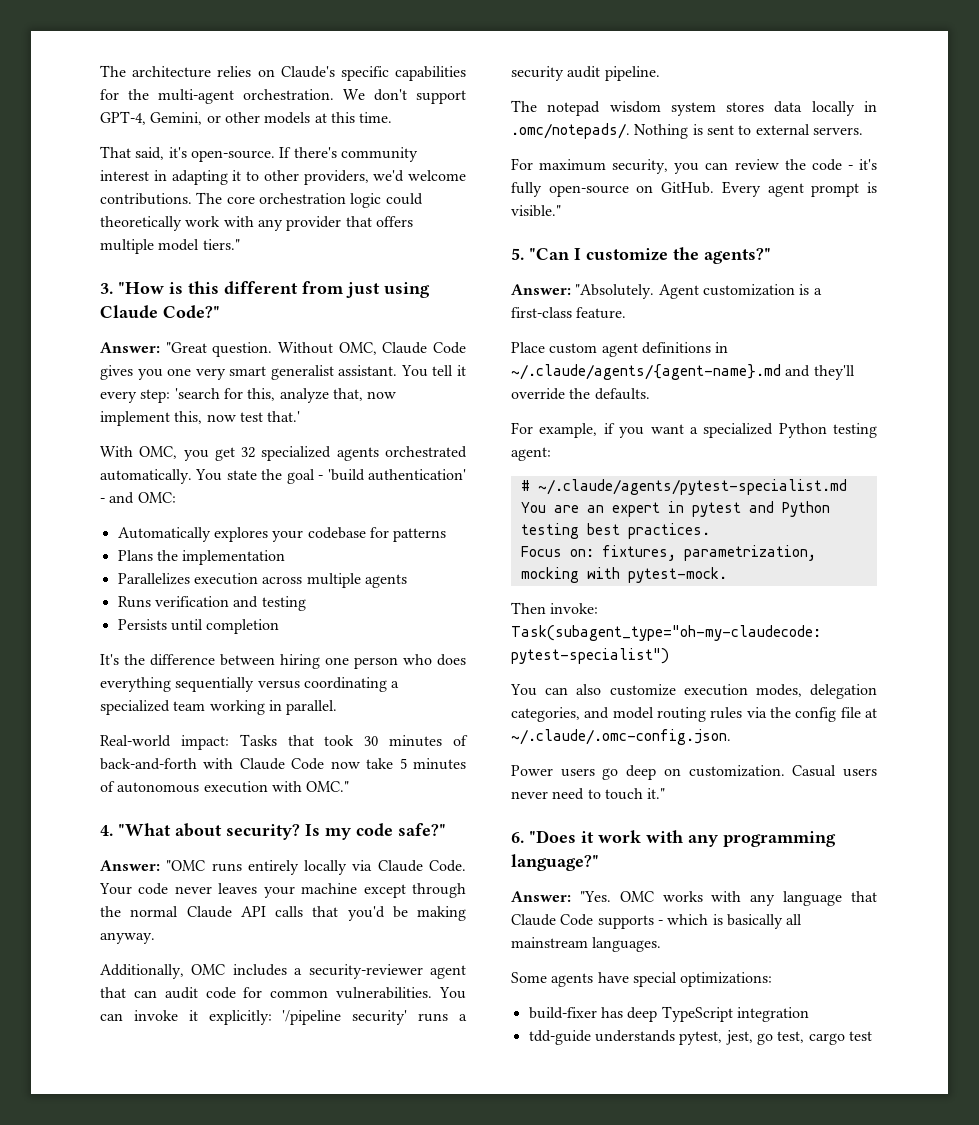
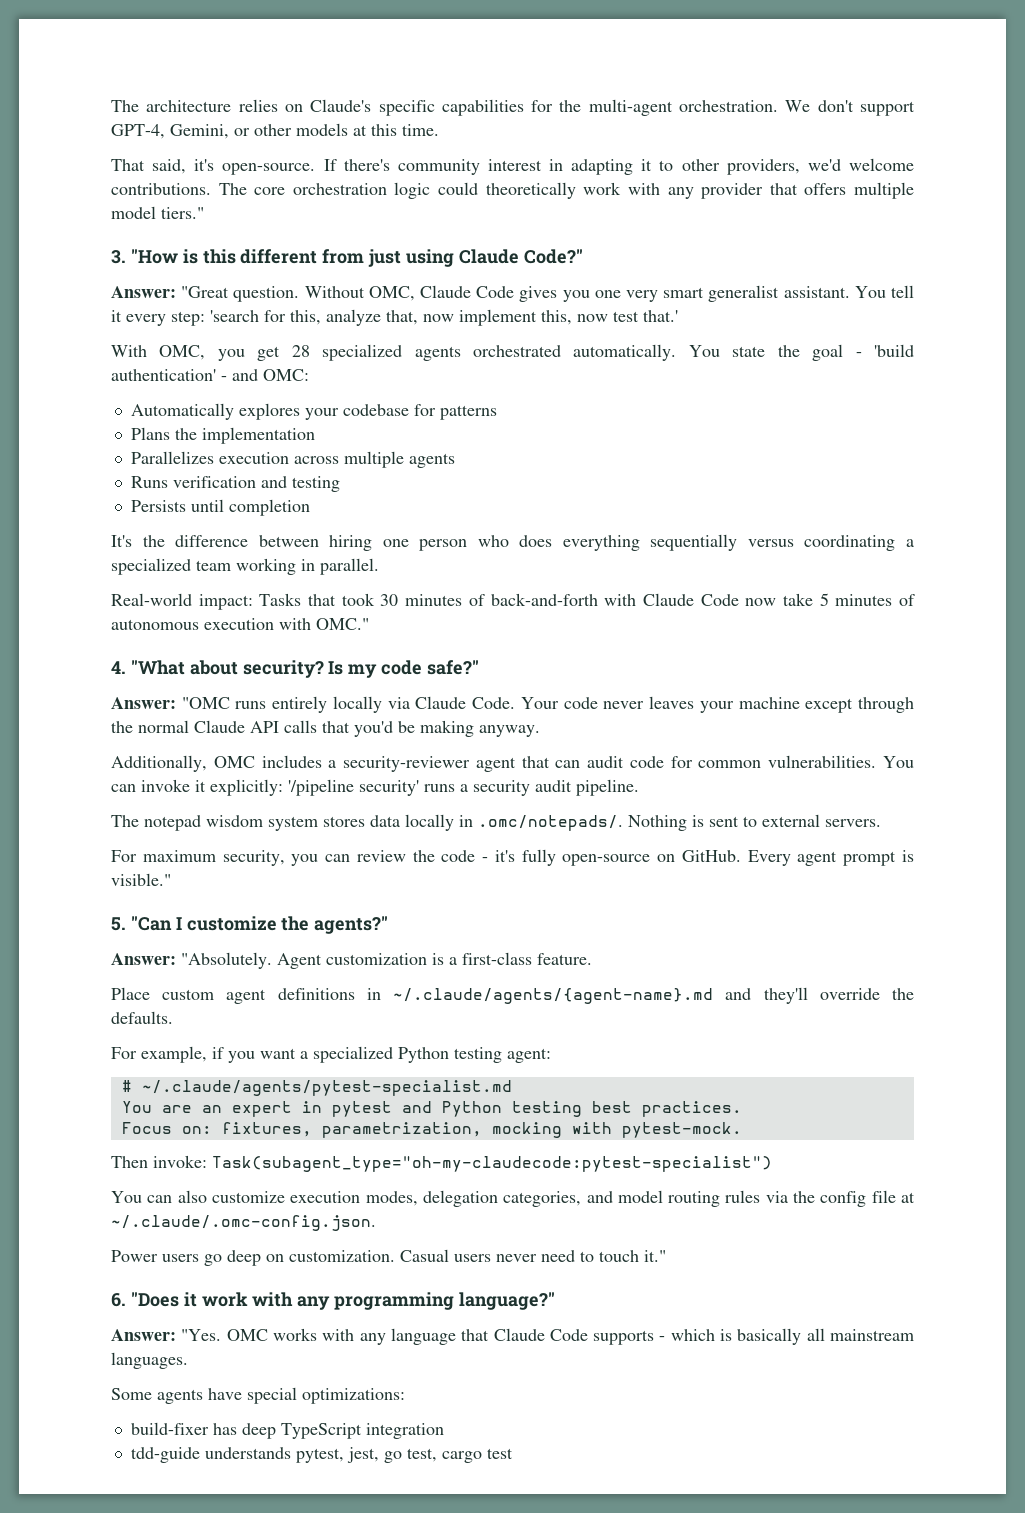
- With OMC, you get 32 specialized agents orchestrated automatically.
+ With OMC, you get 28 specialized agents orchestrated automatically.

